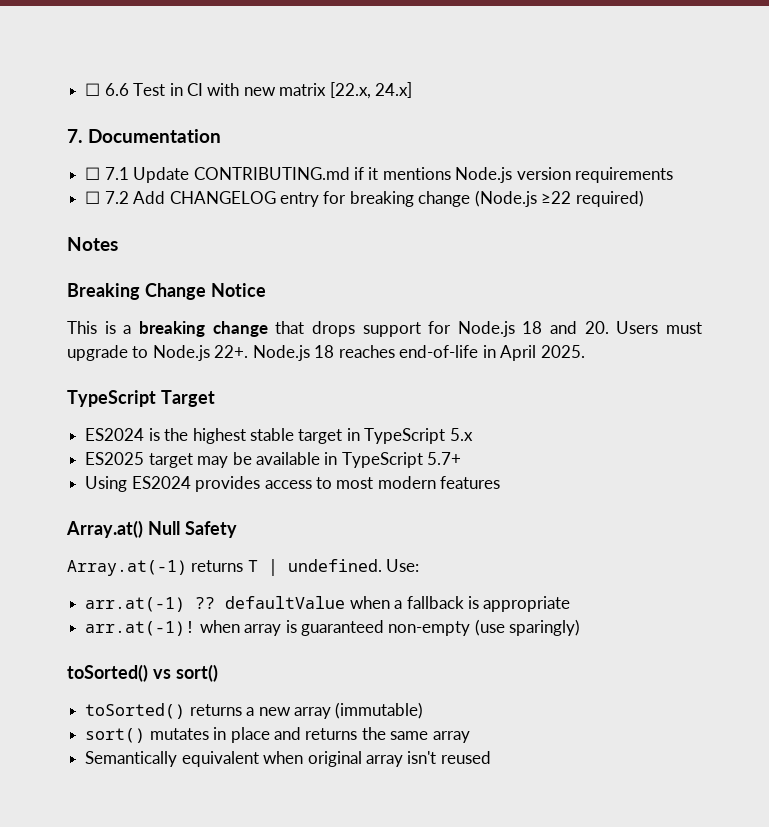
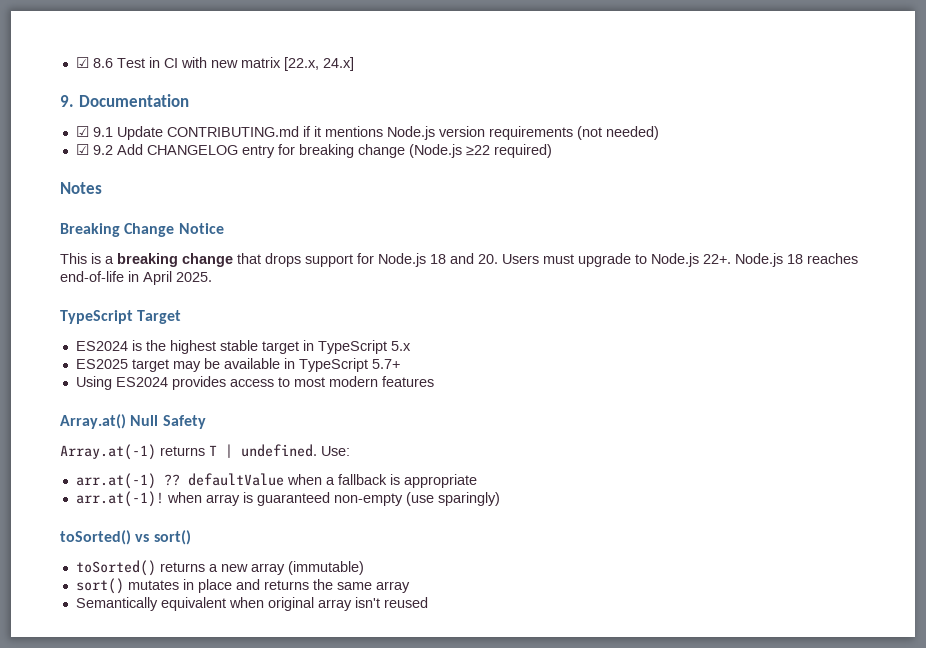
- ☐ 6.6 Test in CI with new matrix [22.x, 24.x]
+ ☑ 8.6 Test in CI with new matrix [22.x, 24.x]
- 7. Documentation
+ 9. Documentation
- ☐ 7.1 Update CONTRIBUTING.md if it mentions Node.js version requirements
- ☐ 7.2 Add CHANGELOG entry for breaking change (Node.js ≥22 required)
+ ☑ 9.1 Update CONTRIBUTING.md if it mentions Node.js version requirements (not needed)
+ ☑ 9.2 Add CHANGELOG entry for breaking change (Node.js ≥22 required)

